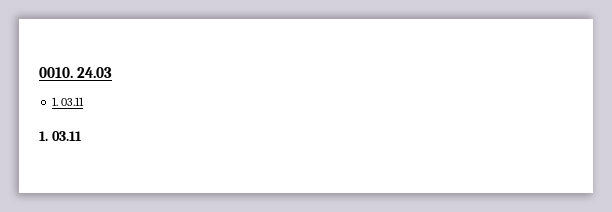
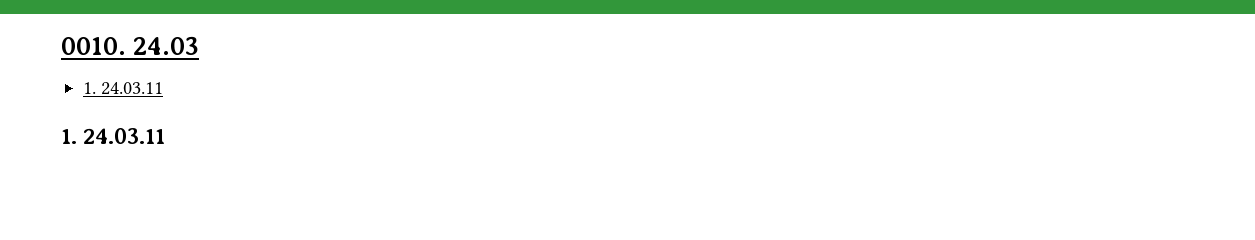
  24.03
- 1. 03.11
- 1. 03.11
+ 1. 24.03.11
+ 1. 24.03.11

